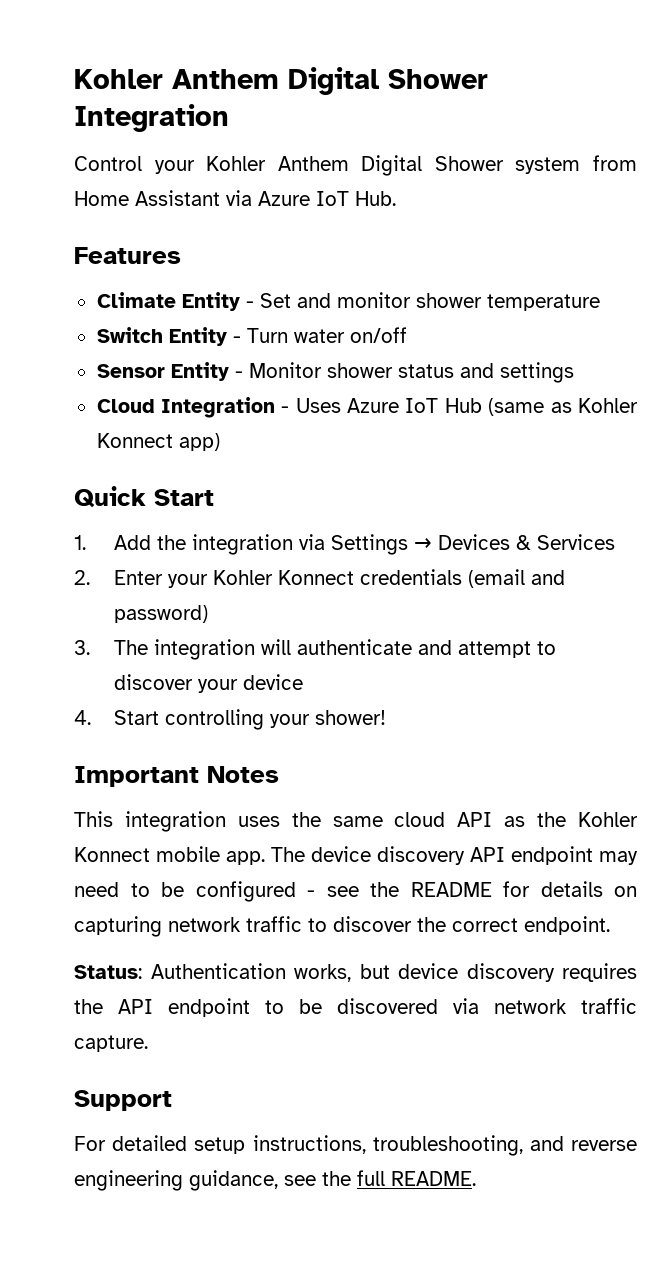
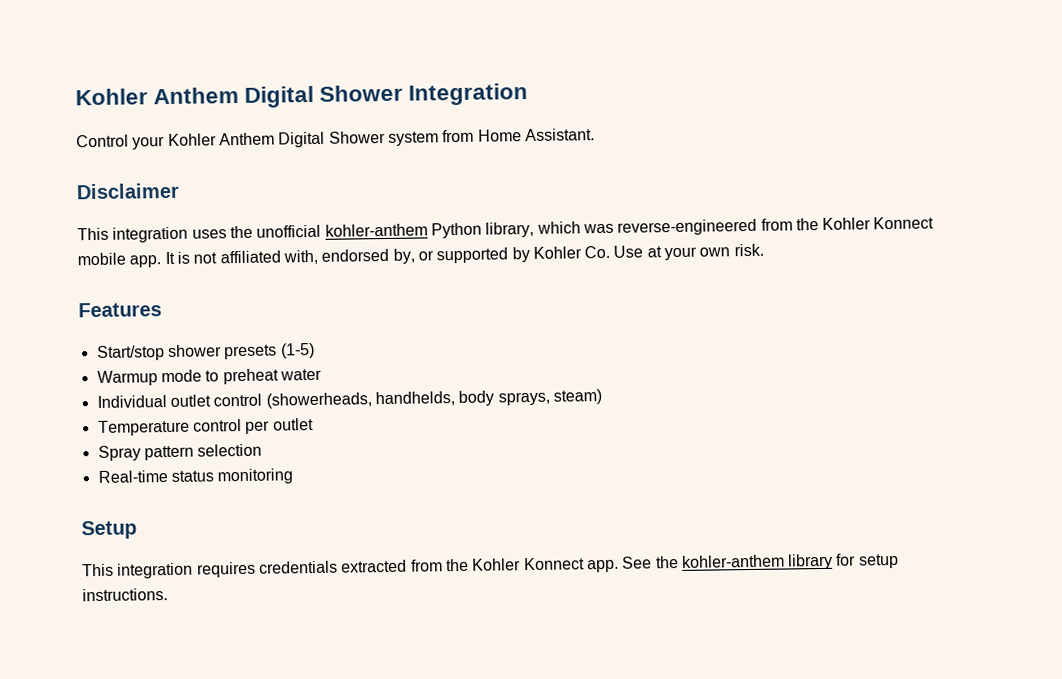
- Control your Kohler Anthem Digital Shower system from Home Assistant via Azure IoT Hub.
- Features
- Climate Entity - Set and monitor shower temperature
- Switch Entity - Turn water on/off
- Sensor Entity - Monitor shower status and settings
- Cloud Integration - Uses Azure IoT Hub (same as Kohler Konnect app)
- Quick Start
- 1. Add the integration via Settings → Devices & Services
- 2. Enter your Kohler Konnect credentials (email and password)
- 3. The integration will authenticate and attempt to discover your device
- 4. Start controlling your shower!
- Important Notes
- This integration uses the same cloud API as the Kohler Konnect mobile app.
+ Control your Kohler Anthem Digital Shower system from Home Assistant.
+ Disclaimer
+ This integration uses the unofficial kohler-anthem Python library, which was reverse-engineered from the Kohler Konnect mobile app.
- The device discovery API endpoint may need to be configured - see the README for details on capturing network traffic to discover the correct endpoint.
- Status: Authentication works, but device discovery requires the API endpoint to be discovered via network traffic capture.
- Support
- For detailed setup instructions, troubleshooting, and reverse engineering guidance, see the full README.
+ It is not affiliated with, endorsed by, or supported by Kohler Co. Use at your own risk.
+ Features
+ Start/stop shower presets (1-5)
+ Warmup mode to preheat water
+ Individual outlet control (showerheads, handhelds, body sprays, steam)
+ Temperature control per outlet
+ Spray pattern selection
+ Real-time status monitoring
+ Setup
+ This integration requires credentials extracted from the Kohler Konnect app. See the kohler-anthem library for setup instructions.

